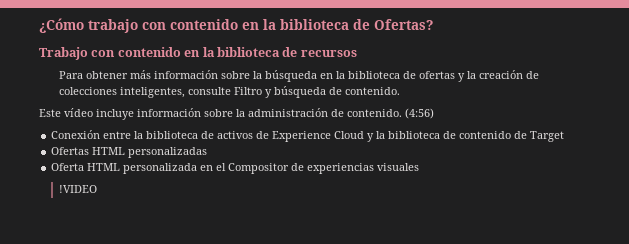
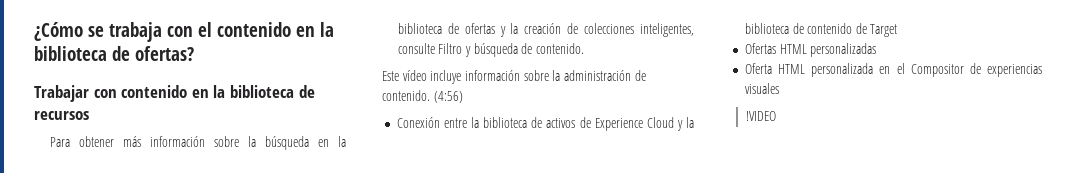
- ¿Cómo trabajo con contenido en la biblioteca de Ofertas?
- Trabajo con contenido en la biblioteca de recursos
+ ¿Cómo se trabaja con el contenido en la biblioteca de ofertas?
+ Trabajar con contenido en la biblioteca de recursos

